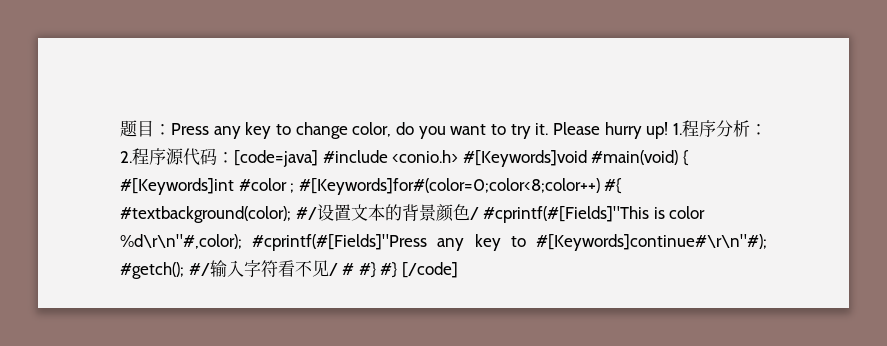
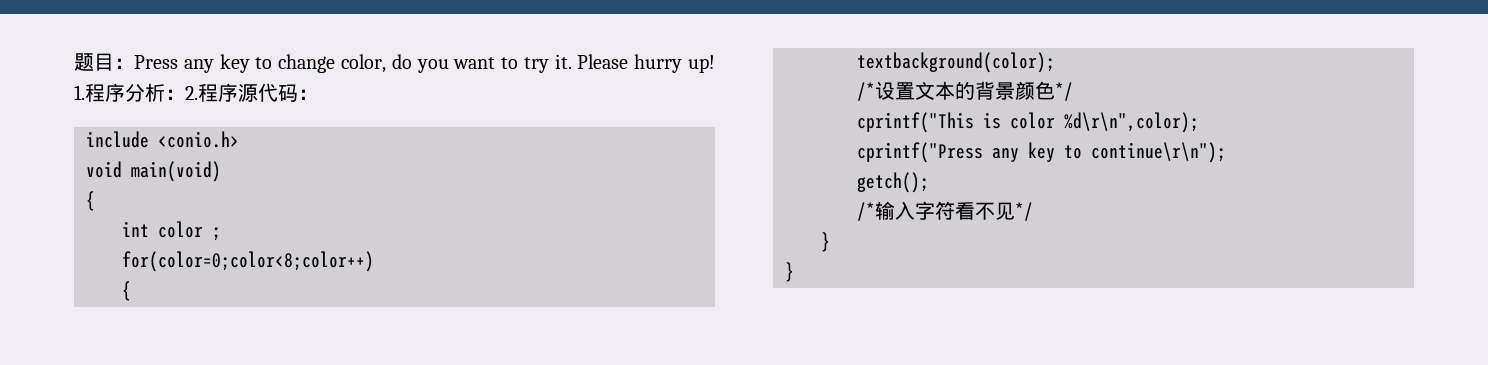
- 1.程序分析：2.程序源代码：[code=java] #include <conio.h> #[Keywords]void #main(void) { #[Keywords]int #color ; #[Keywords]for#(color=0;color<8;color++) #{ #textbackground(color); #/设置文本的背景颜色/ #cprintf(#[Fields]"This is color %d\r\n"#,color); #cprintf(#[Fields]"Press any key to #[Keywords]continue#\r\n"#); #getch(); #/输入字符看不见/ # #} #} [/code]
+ 1.程序分析：2.程序源代码：
+ include <conio.h>
+ void main(void)
+ {
+ int color ;
+ for(color=0;color<8;color++)
+ {
+ textbackground(color);
+ /*设置文本的背景颜色*/
+ cprintf("This is color %d\r\n",color);
+ cprintf("Press any key to continue\r\n");
+ getch();
+ /*输入字符看不见*/
+ }
+ }

